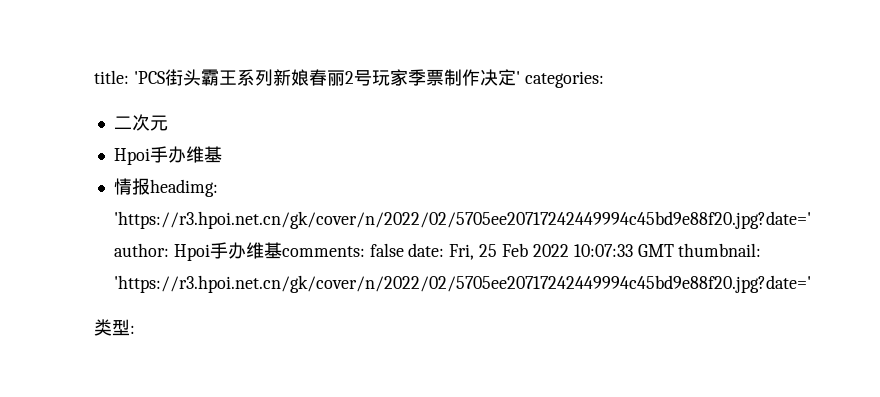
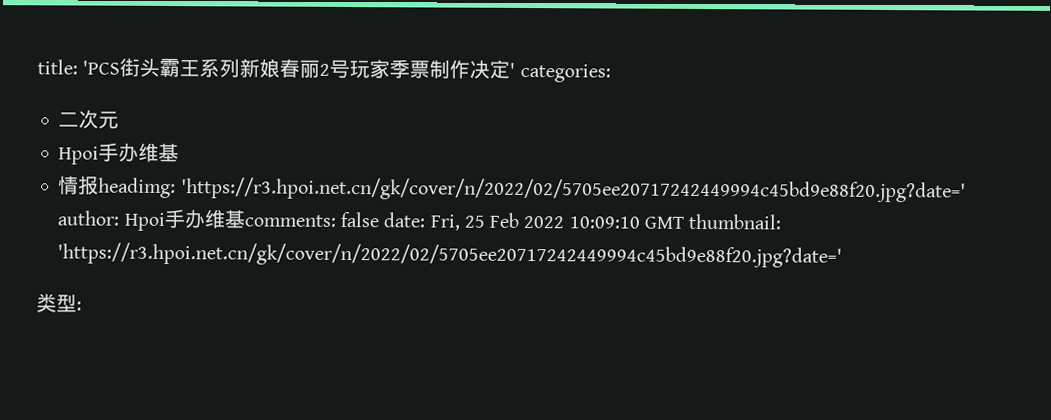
- 情报headimg: 'https://r3.hpoi.net.cn/gk/cover/n/2022/02/5705ee20717242449994c45bd9e88f20.jpg?date=' author: Hpoi手办维基comments: false date: Fri, 25 Feb 2022 10:07:33 GMT thumbnail: 'https://r3.hpoi.net.cn/gk/cover/n/2022/02/5705ee20717242449994c45bd9e88f20.jpg?date='
+ 情报headimg: 'https://r3.hpoi.net.cn/gk/cover/n/2022/02/5705ee20717242449994c45bd9e88f20.jpg?date=' author: Hpoi手办维基comments: false date: Fri, 25 Feb 2022 10:09:10 GMT thumbnail: 'https://r3.hpoi.net.cn/gk/cover/n/2022/02/5705ee20717242449994c45bd9e88f20.jpg?date='

